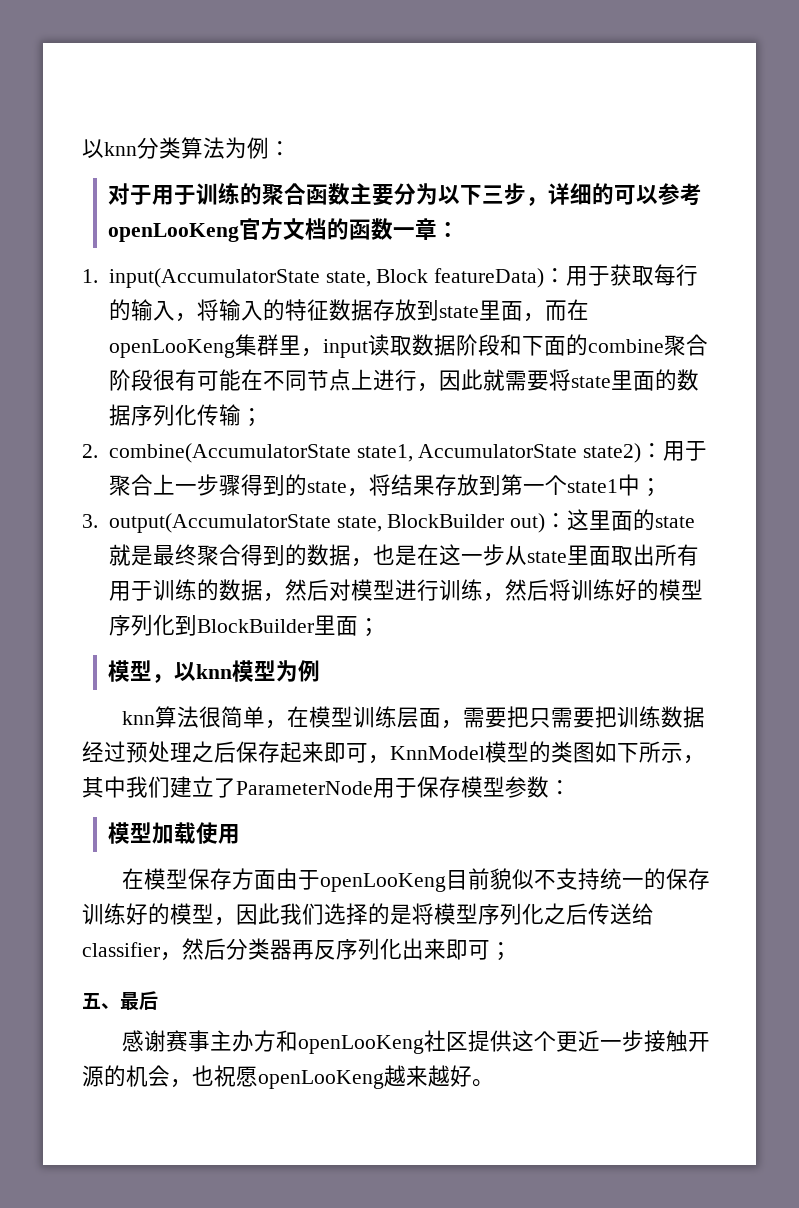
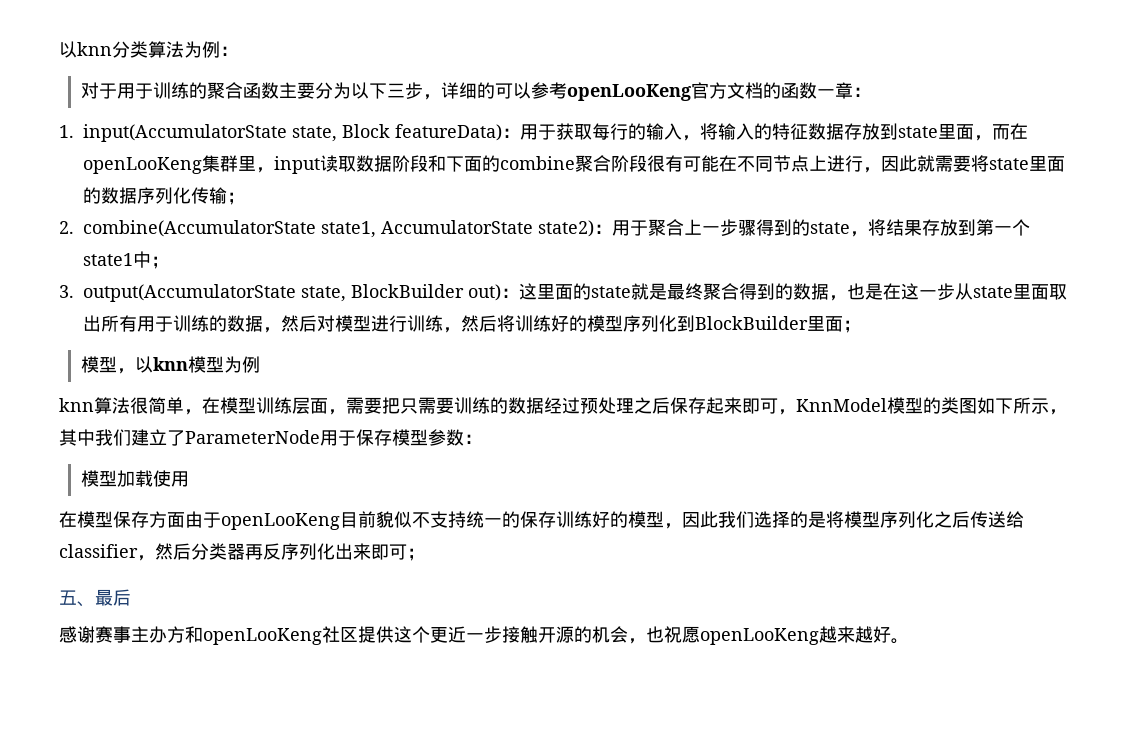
- knn算法很简单，在模型训练层面，需要把只需要把训练数据经过预处理之后保存起来即可，KnnModel模型的类图如下所示，其中我们建立了ParameterNode用于保存模型参数：
+ knn算法很简单，在模型训练层面，需要把只需要训练的数据经过预处理之后保存起来即可，KnnModel模型的类图如下所示，其中我们建立了ParameterNode用于保存模型参数：

